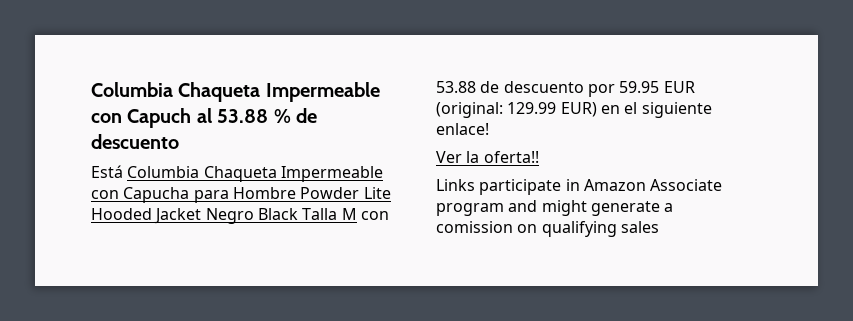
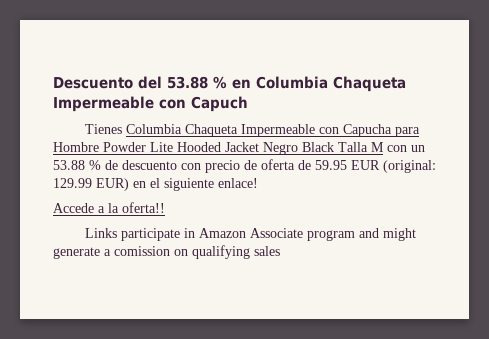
- Columbia Chaqueta Impermeable con Capuch al 53.88 % de descuento
- Está Columbia Chaqueta Impermeable con Capucha para Hombre Powder Lite Hooded Jacket Negro Black Talla M con 53.88 de descuento por 59.95 EUR (original: 129.99 EUR) en el siguiente enlace!
+ Descuento del 53.88 % en Columbia Chaqueta Impermeable con Capuch
+ Tienes Columbia Chaqueta Impermeable con Capucha para Hombre Powder Lite Hooded Jacket Negro Black Talla M con un 53.88 % de descuento con precio de oferta de 59.95 EUR (original: 129.99 EUR) en el siguiente enlace!
- Ver la oferta!!
+ Accede a la oferta!!

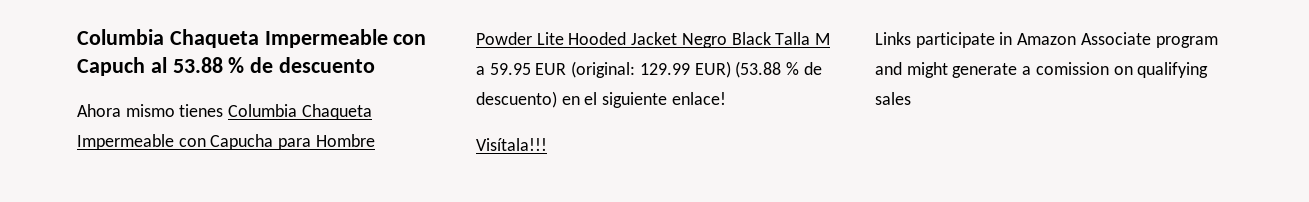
- Descuento del 53.88 % en Columbia Chaqueta Impermeable con Capuch
- Tienes Columbia Chaqueta Impermeable con Capucha para Hombre Powder Lite Hooded Jacket Negro Black Talla M con un 53.88 % de descuento con precio de oferta de 59.95 EUR (original: 129.99 EUR) en el siguiente enlace!
+ Columbia Chaqueta Impermeable con Capuch al 53.88 % de descuento
+ Ahora mismo tienes Columbia Chaqueta Impermeable con Capucha para Hombre Powder Lite Hooded Jacket Negro Black Talla M a 59.95 EUR (original: 129.99 EUR) (53.88 % de descuento) en el siguiente enlace!
- Accede a la oferta!!
+ Visítala!!!

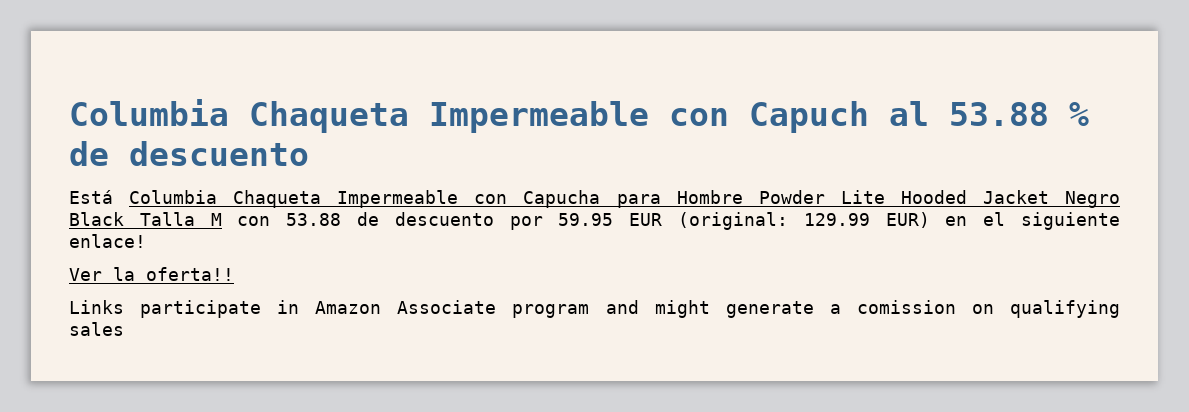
- Ahora mismo tienes Columbia Chaqueta Impermeable con Capucha para Hombre Powder Lite Hooded Jacket Negro Black Talla M a 59.95 EUR (original: 129.99 EUR) (53.88 % de descuento) en el siguiente enlace!
+ Está Columbia Chaqueta Impermeable con Capucha para Hombre Powder Lite Hooded Jacket Negro Black Talla M con 53.88 de descuento por 59.95 EUR (original: 129.99 EUR) en el siguiente enlace!
- Visítala!!!
+ Ver la oferta!!

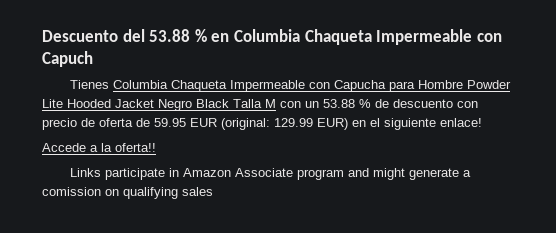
- Columbia Chaqueta Impermeable con Capuch al 53.88 % de descuento
- Está Columbia Chaqueta Impermeable con Capucha para Hombre Powder Lite Hooded Jacket Negro Black Talla M con 53.88 de descuento por 59.95 EUR (original: 129.99 EUR) en el siguiente enlace!
+ Descuento del 53.88 % en Columbia Chaqueta Impermeable con Capuch
+ Tienes Columbia Chaqueta Impermeable con Capucha para Hombre Powder Lite Hooded Jacket Negro Black Talla M con un 53.88 % de descuento con precio de oferta de 59.95 EUR (original: 129.99 EUR) en el siguiente enlace!
- Ver la oferta!!
+ Accede a la oferta!!

